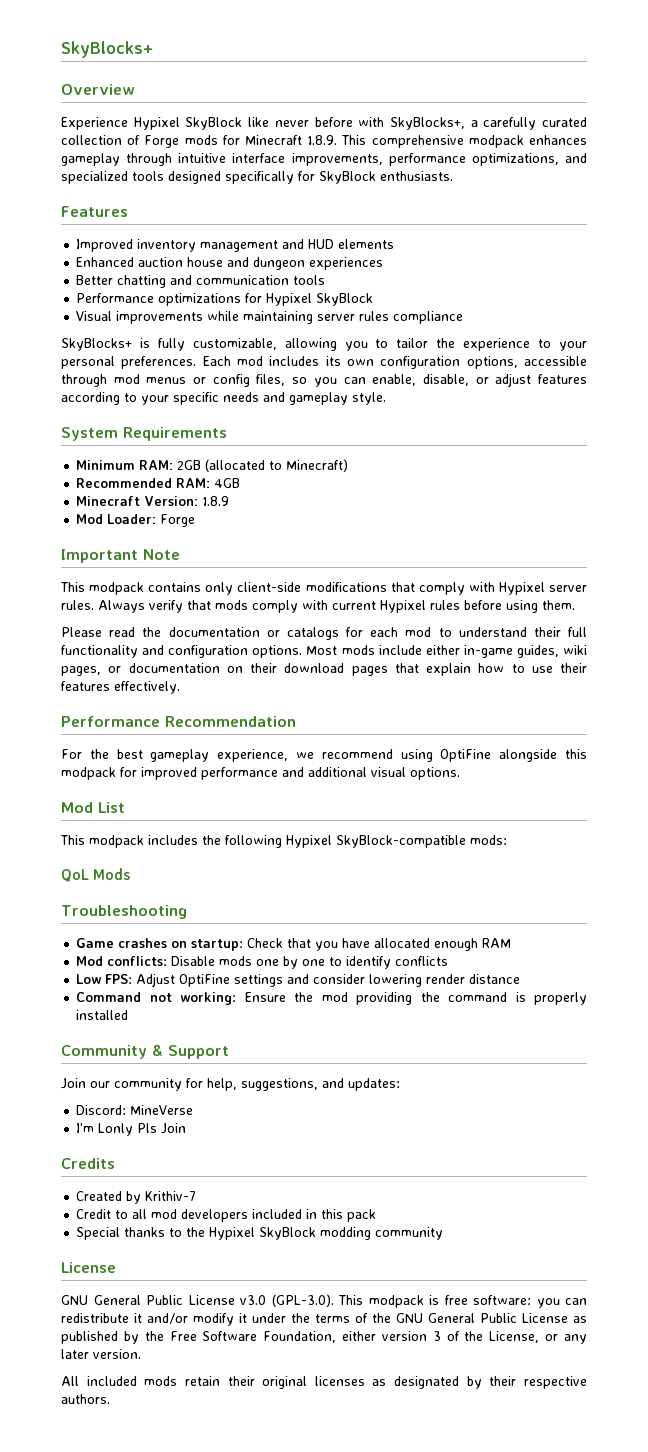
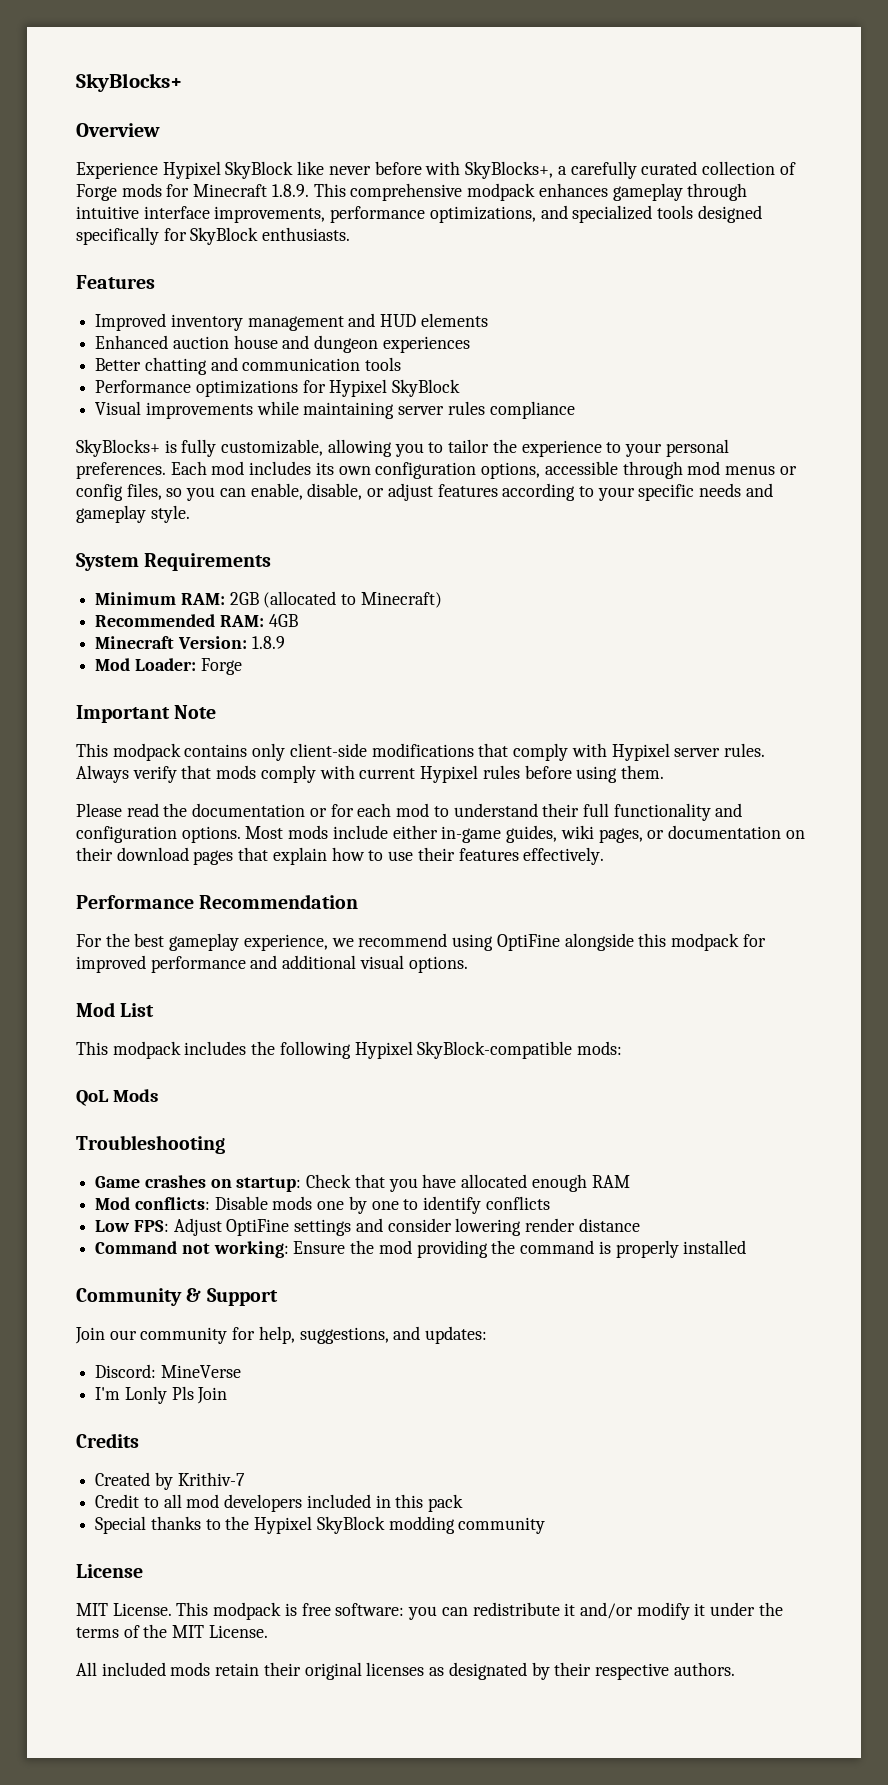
- Please read the documentation or catalogs for each mod to understand their full functionality and configuration options.
+ Please read the documentation or for each mod to understand their full functionality and configuration options.
- GNU General Public License v3.0 (GPL-3.0). This modpack is free software: you can redistribute it and/or modify it under the terms of the GNU General Public License as published by the Free Software Foundation, either version 3 of the License, or any later version.
+ MIT License. This modpack is free software: you can redistribute it and/or modify it under the terms of the MIT License.

